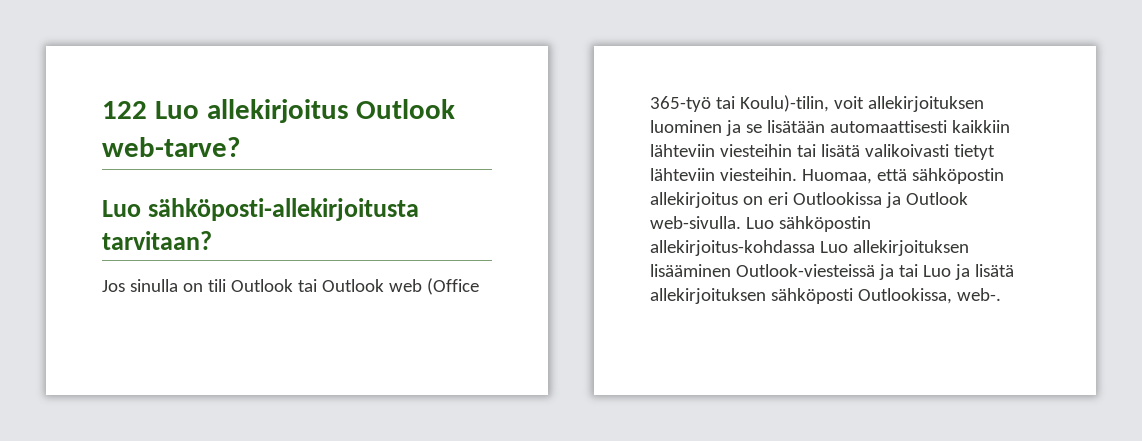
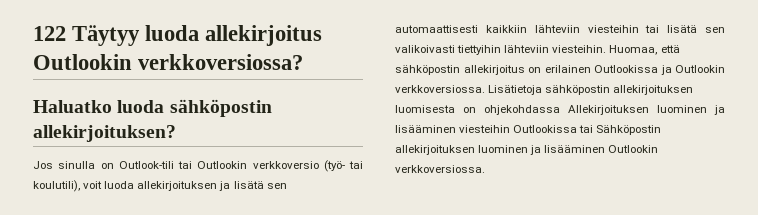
- 122 Luo allekirjoitus Outlook web-tarve?
- Luo sähköposti-allekirjoitusta tarvitaan?
- Jos sinulla on tili Outlook tai Outlook web (Office 365-työ tai Koulu)-tilin, voit allekirjoituksen luominen ja se lisätään automaattisesti kaikkiin lähteviin viesteihin tai lisätä valikoivasti tietyt lähteviin viesteihin.
+ 122 Täytyy luoda allekirjoitus Outlookin verkkoversiossa?
+ Haluatko luoda sähköpostin allekirjoituksen?
+ Jos sinulla on Outlook-tili tai Outlookin verkkoversio (työ- tai koulutili), voit luoda allekirjoituksen ja lisätä sen automaattisesti kaikkiin lähteviin viesteihin tai lisätä sen valikoivasti tiettyihin lähteviin viesteihin.
- Huomaa, että sähköpostin allekirjoitus on eri Outlookissa ja Outlook web-sivulla. Luo sähköpostin allekirjoitus-kohdassa Luo allekirjoituksen lisääminen Outlook-viesteissä ja tai Luo ja lisätä allekirjoituksen sähköposti Outlookissa, web-.
+ Huomaa, että sähköpostin allekirjoitus on erilainen Outlookissa ja Outlookin verkkoversiossa. Lisätietoja sähköpostin allekirjoituksen luomisesta on ohjekohdassa Allekirjoituksen luominen ja lisääminen viesteihin Outlookissa tai Sähköpostin allekirjoituksen luominen ja lisääminen Outlookin verkkoversiossa.

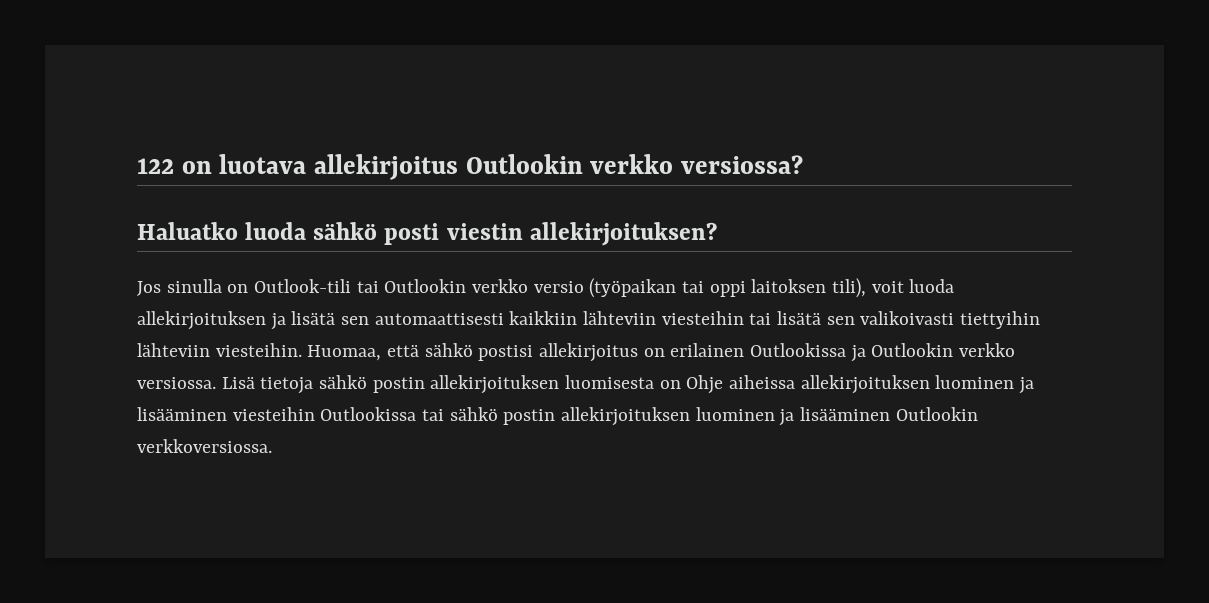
- 122 Täytyy luoda allekirjoitus Outlookin verkkoversiossa?
+ 122 on luotava allekirjoitus Outlookin verkko versiossa?
- Haluatko luoda sähköpostin allekirjoituksen?
+ Haluatko luoda sähkö posti viestin allekirjoituksen?
- Jos sinulla on Outlook-tili tai Outlookin verkkoversio (työ- tai koulutili), voit luoda allekirjoituksen ja lisätä sen automaattisesti kaikkiin lähteviin viesteihin tai lisätä sen valikoivasti tiettyihin lähteviin viesteihin.
+ Jos sinulla on Outlook-tili tai Outlookin verkko versio (työpaikan tai oppi laitoksen tili), voit luoda allekirjoituksen ja lisätä sen automaattisesti kaikkiin lähteviin viesteihin tai lisätä sen valikoivasti tiettyihin lähteviin viesteihin.
- Huomaa, että sähköpostin allekirjoitus on erilainen Outlookissa ja Outlookin verkkoversiossa. Lisätietoja sähköpostin allekirjoituksen luomisesta on ohjekohdassa Allekirjoituksen luominen ja lisääminen viesteihin Outlookissa tai Sähköpostin allekirjoituksen luominen ja lisääminen Outlookin verkkoversiossa.
+ Huomaa, että sähkö postisi allekirjoitus on erilainen Outlookissa ja Outlookin verkko versiossa. Lisä tietoja sähkö postin allekirjoituksen luomisesta on Ohje aiheissa allekirjoituksen luominen ja lisääminen viesteihin Outlookissa tai sähkö postin allekirjoituksen luominen ja lisääminen Outlookin verkkoversiossa.

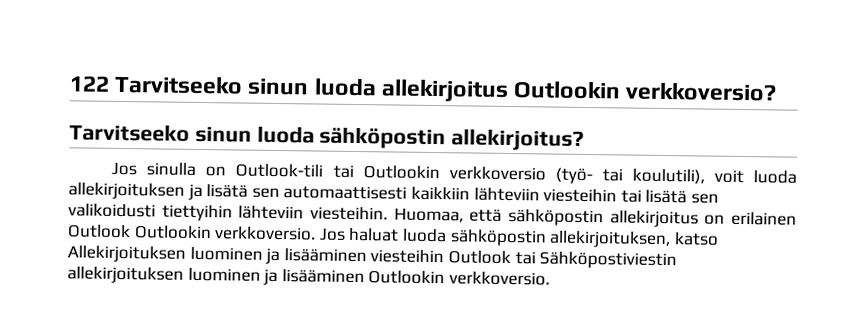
- 122 on luotava allekirjoitus Outlookin verkko versiossa?
- Haluatko luoda sähkö posti viestin allekirjoituksen?
+ 122 Tarvitseeko sinun luoda allekirjoitus Outlookin verkkoversio?
+ Tarvitseeko sinun luoda sähköpostin allekirjoitus?
- Jos sinulla on Outlook-tili tai Outlookin verkko versio (työpaikan tai oppi laitoksen tili), voit luoda allekirjoituksen ja lisätä sen automaattisesti kaikkiin lähteviin viesteihin tai lisätä sen valikoivasti tiettyihin lähteviin viesteihin.
+ Jos sinulla on Outlook-tili tai Outlookin verkkoversio (työ- tai koulutili), voit luoda allekirjoituksen ja lisätä sen automaattisesti kaikkiin lähteviin viesteihin tai lisätä sen valikoidusti tiettyihin lähteviin viesteihin.
- Huomaa, että sähkö postisi allekirjoitus on erilainen Outlookissa ja Outlookin verkko versiossa. Lisä tietoja sähkö postin allekirjoituksen luomisesta on Ohje aiheissa allekirjoituksen luominen ja lisääminen viesteihin Outlookissa tai sähkö postin allekirjoituksen luominen ja lisääminen Outlookin verkkoversiossa.
+ Huomaa, että sähköpostin allekirjoitus on erilainen Outlook Outlookin verkkoversio. Jos haluat luoda sähköpostin allekirjoituksen, katso Allekirjoituksen luominen ja lisääminen viesteihin Outlook tai Sähköpostiviestin allekirjoituksen luominen ja lisääminen Outlookin verkkoversio.

